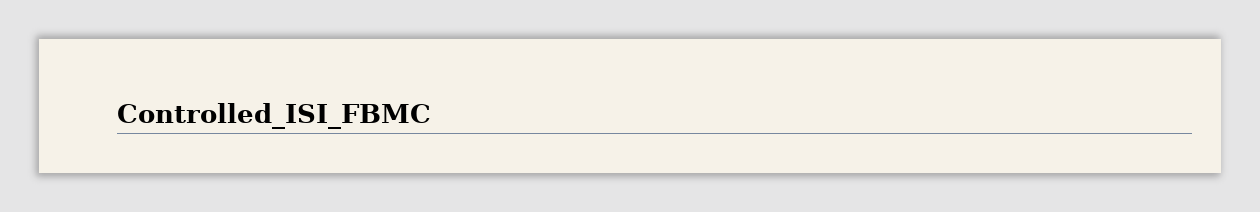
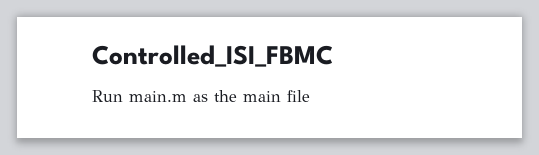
+ Run main.m as the main file

